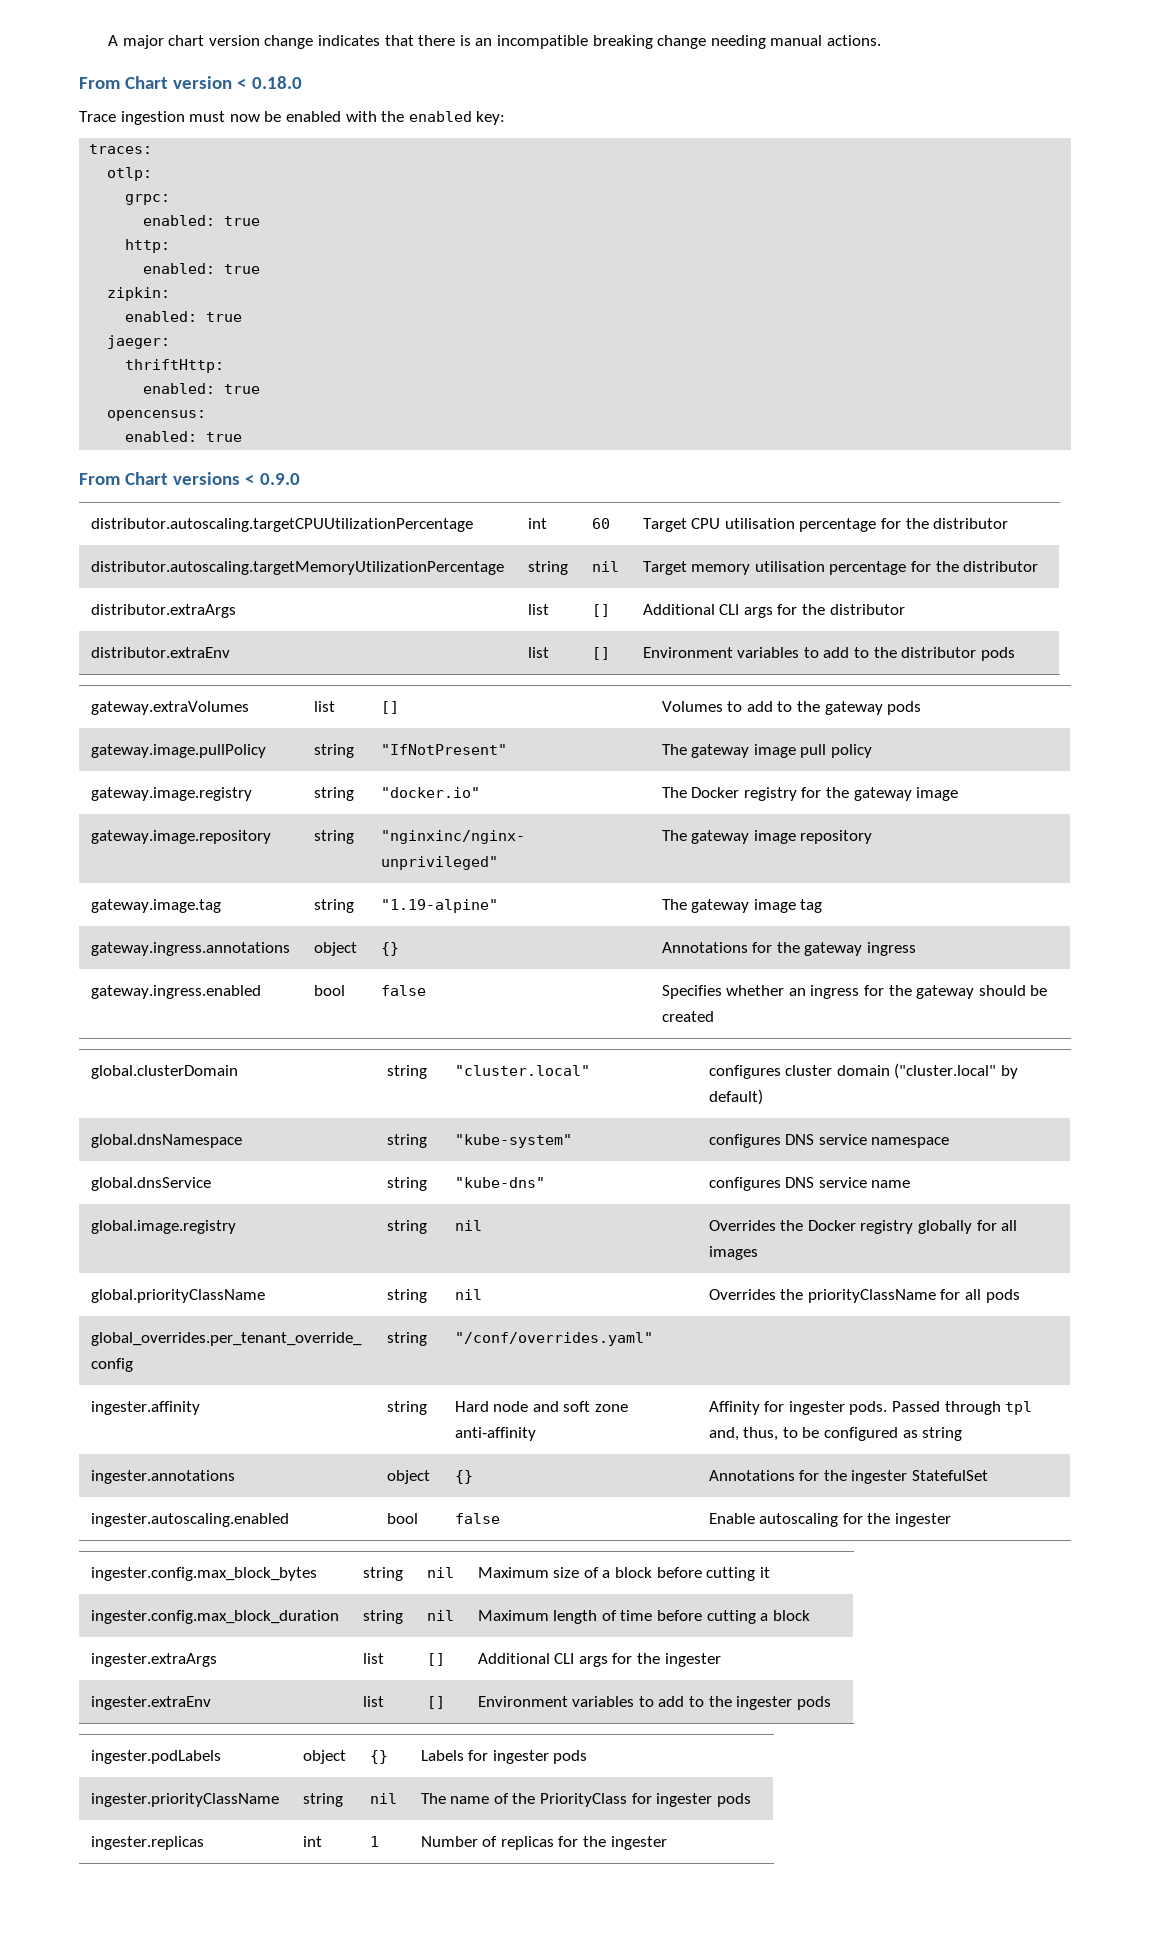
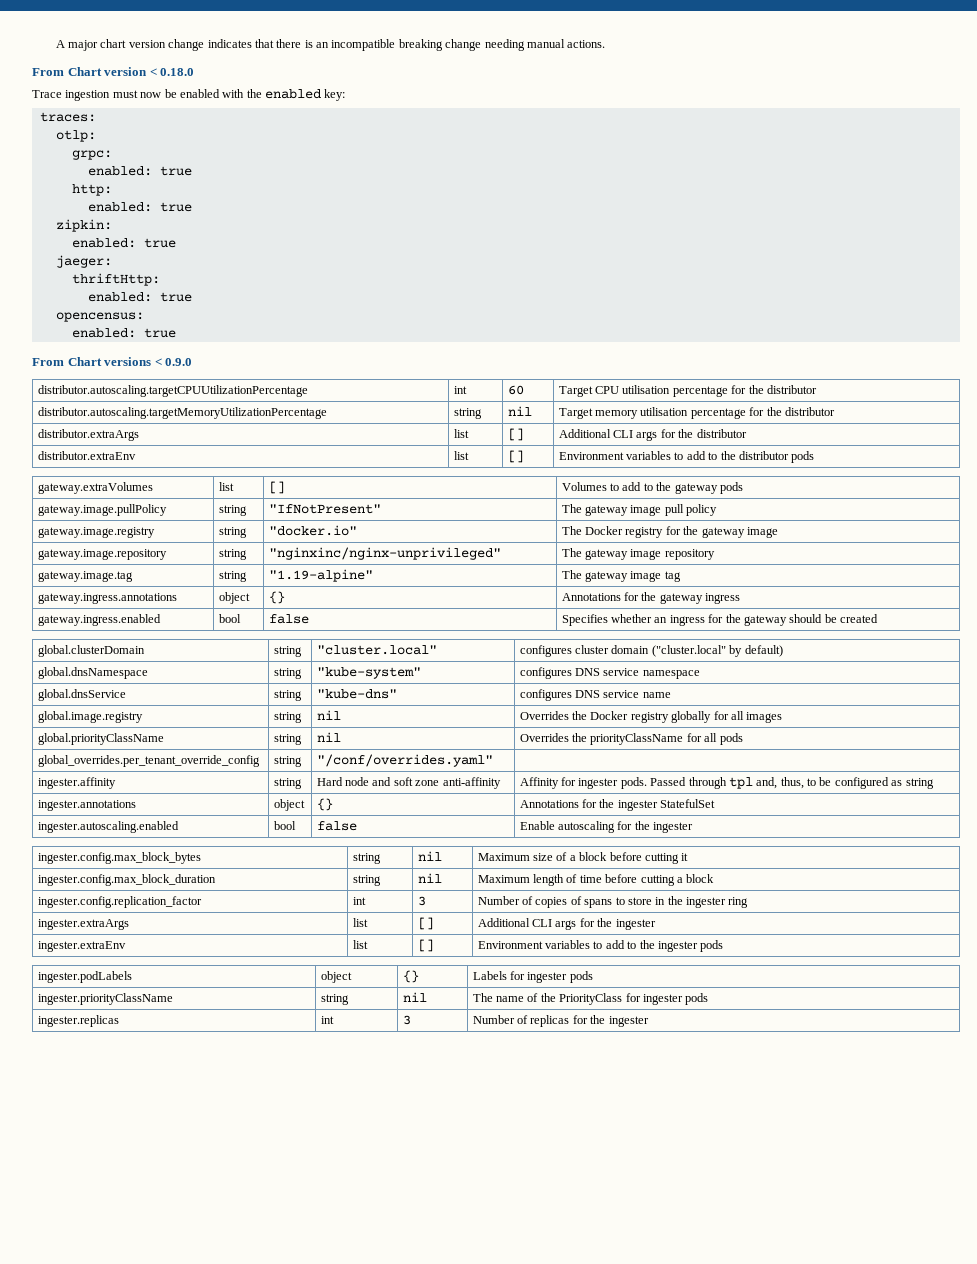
+ ingester.config.replication_factor | int | 3 | Number of copies of spans to store in the ingester ring
- ingester.replicas | int | 1 | Number of replicas for the ingester
+ ingester.replicas | int | 3 | Number of replicas for the ingester

